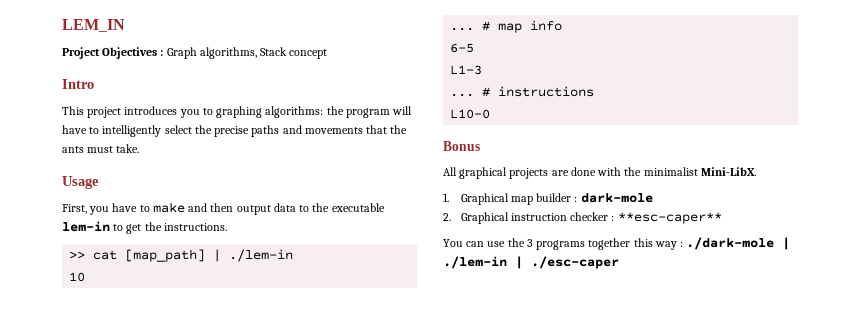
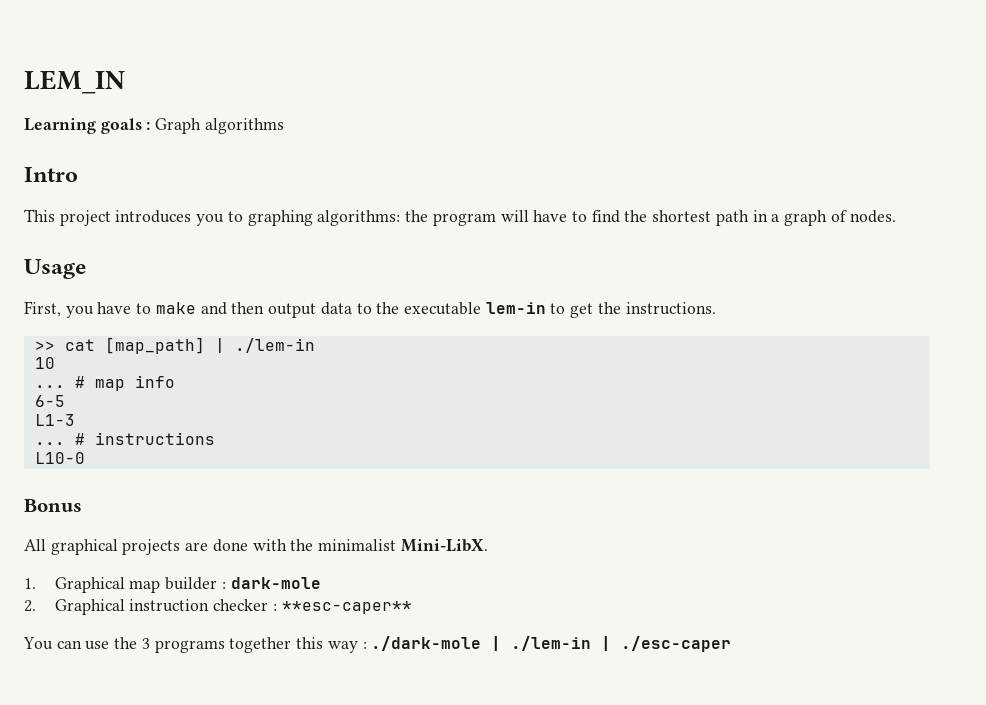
- Project Objectives : Graph algorithms, Stack concept
+ Learning goals : Graph algorithms
- This project introduces you to graphing algorithms: the program will have to intelligently select the precise paths and movements that the ants must take.
+ This project introduces you to graphing algorithms: the program will have to find the shortest path in a graph of nodes.

